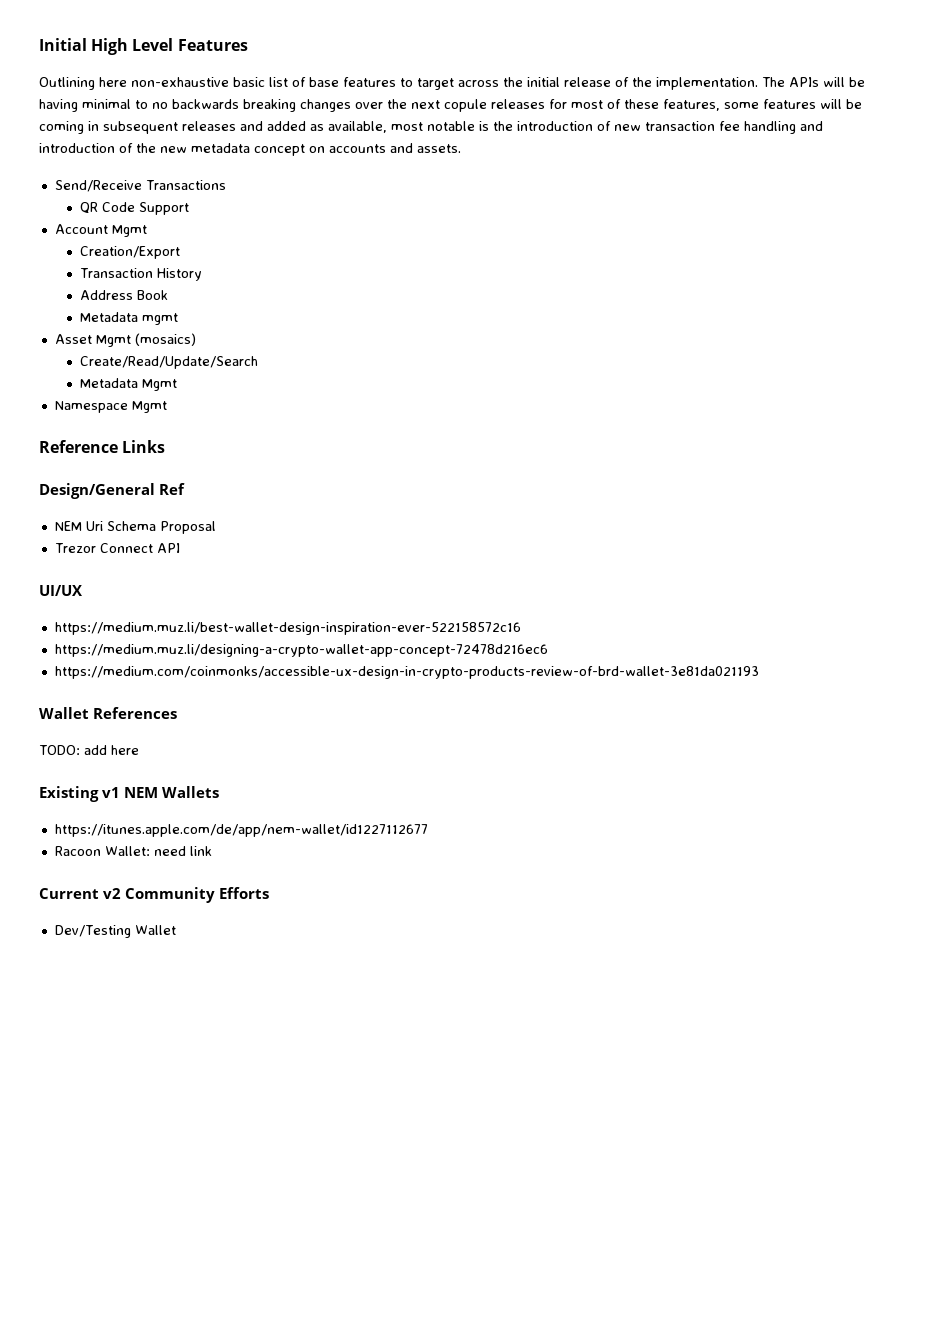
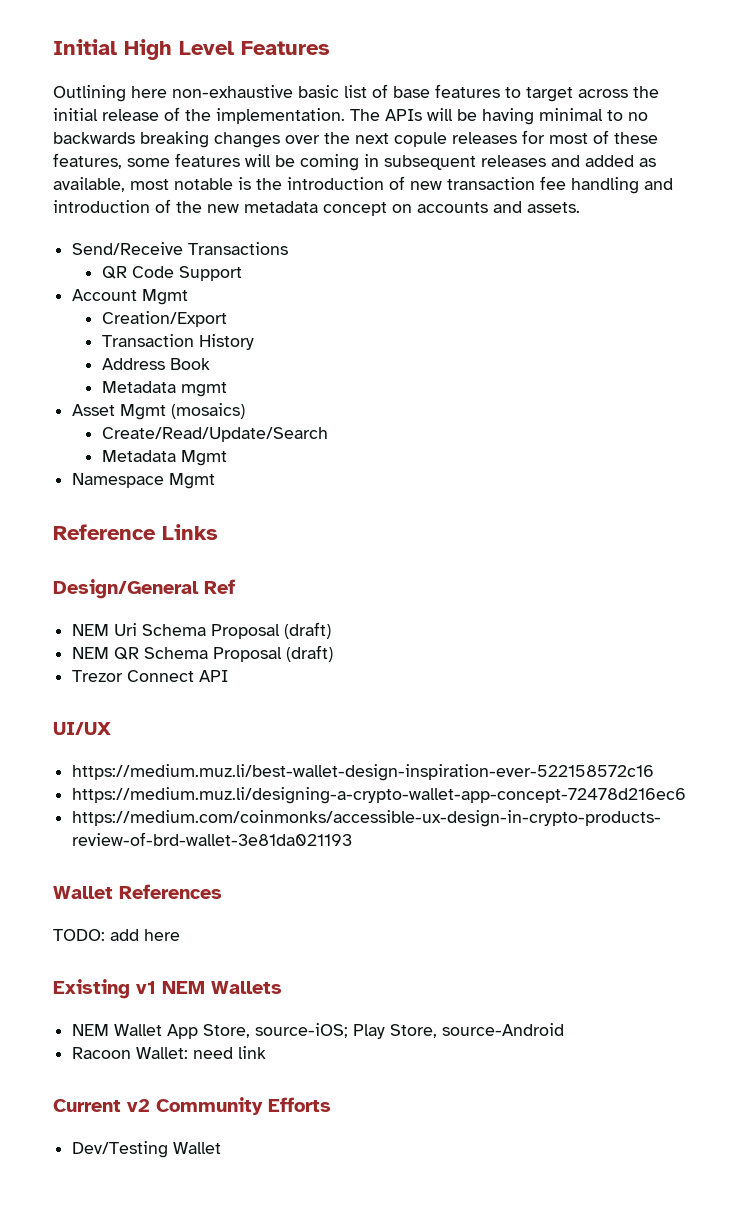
- NEM Uri Schema Proposal
+ NEM Uri Schema Proposal (draft)
+ NEM QR Schema Proposal (draft)
- https://itunes.apple.com/de/app/nem-wallet/id1227112677
+ NEM Wallet App Store, source-iOS; Play Store, source-Android

